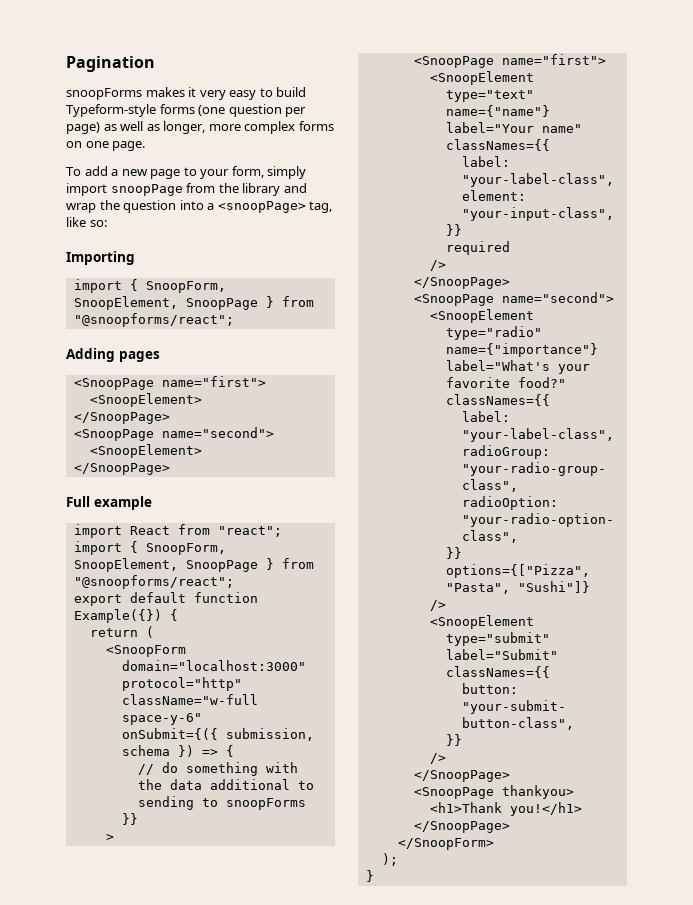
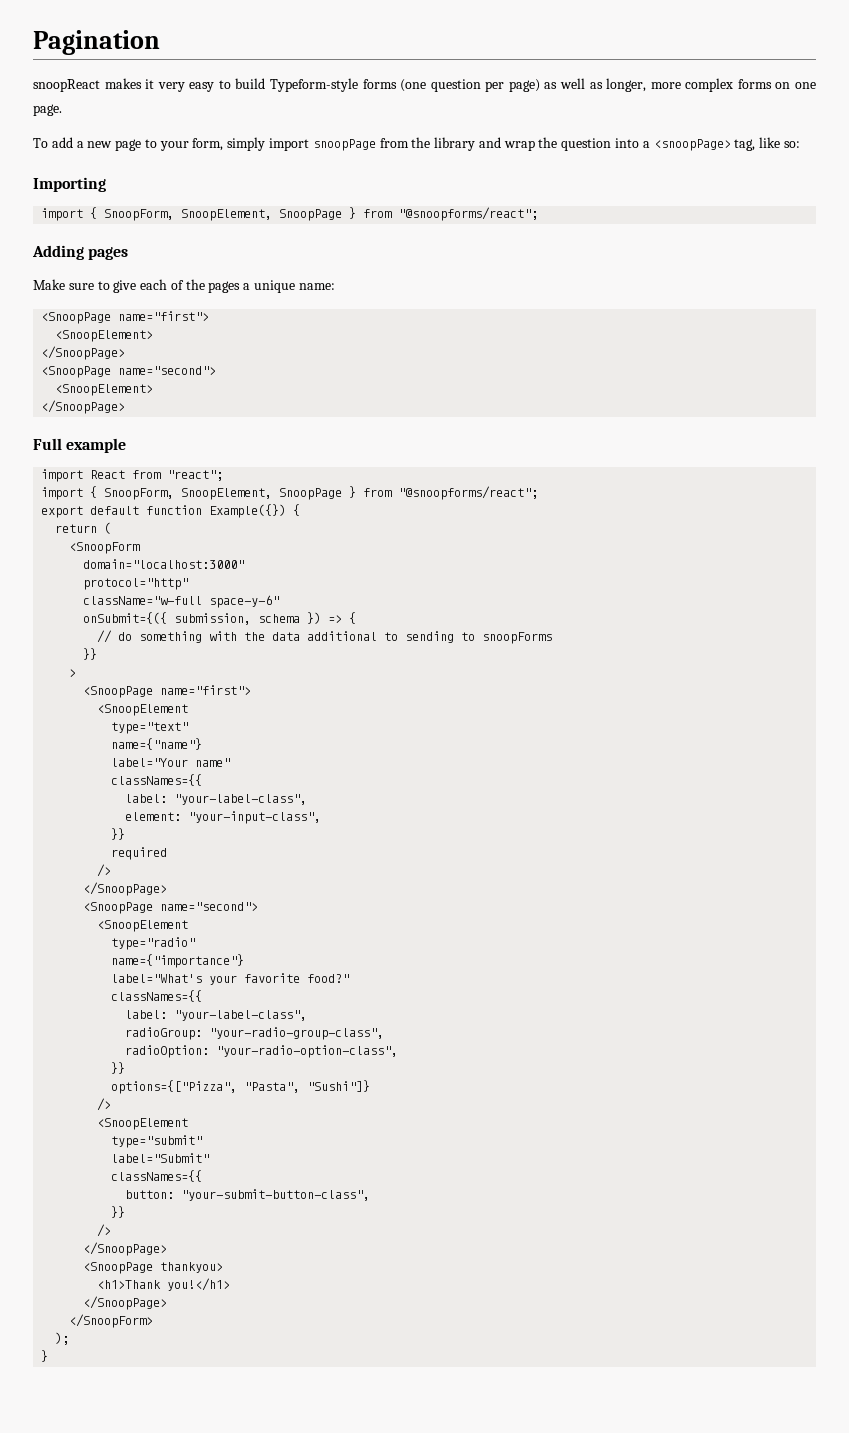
- snoopForms makes it very easy to build Typeform-style forms (one question per page) as well as longer, more complex forms on one page.
+ snoopReact makes it very easy to build Typeform-style forms (one question per page) as well as longer, more complex forms on one page.
+ Make sure to give each of the pages a unique name:

